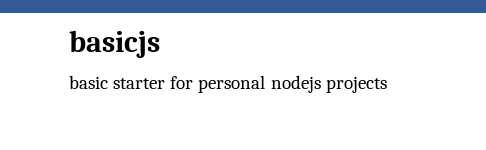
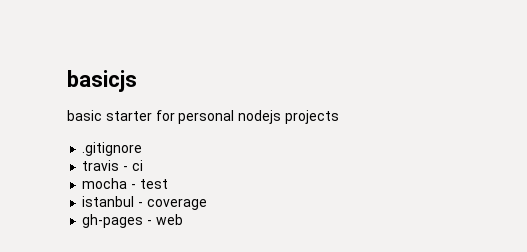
+ .gitignore
+ travis - ci
+ mocha - test
+ istanbul - coverage
+ gh-pages - web

